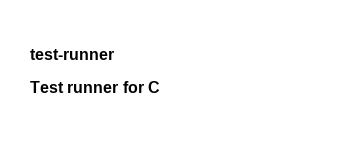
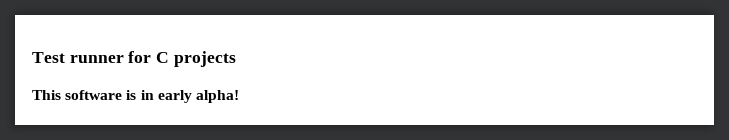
- test-runner
- Test runner for C
+ Test runner for C projects
+ This software is in early alpha!

